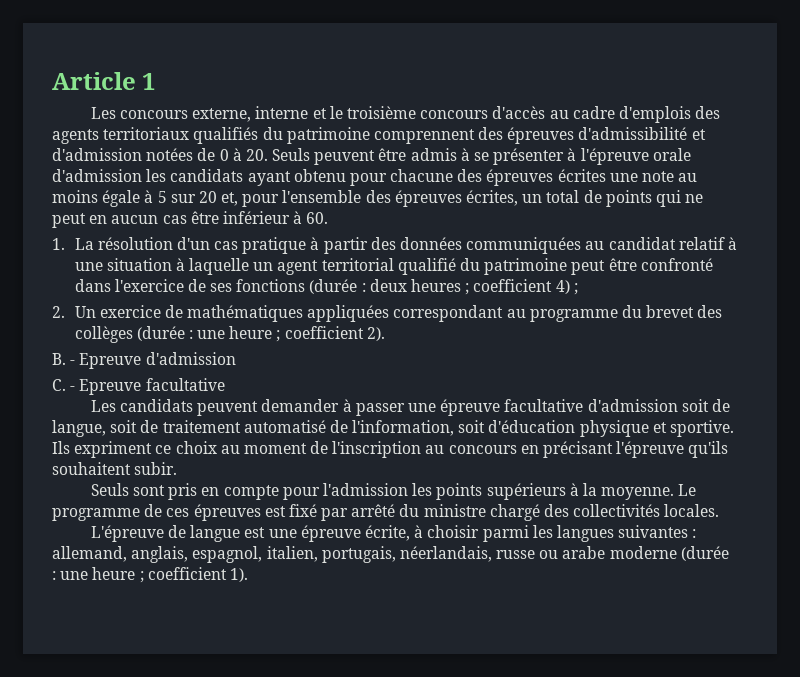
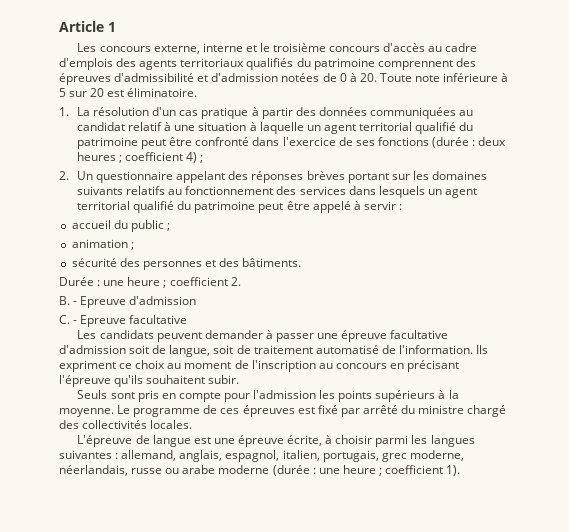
- Les concours externe, interne et le troisième concours d'accès au cadre d'emplois des agents territoriaux qualifiés du patrimoine comprennent des épreuves d'admissibilité et d'admission notées de 0 à 20. Seuls peuvent être admis à se présenter à l'épreuve orale d'admission les candidats ayant obtenu pour chacune des épreuves écrites une note au moins égale à 5 sur 20 et, pour l'ensemble des épreuves écrites, un total de points qui ne peut en aucun cas être inférieur à 60.
+ Les concours externe, interne et le troisième concours d'accès au cadre d'emplois des agents territoriaux qualifiés du patrimoine comprennent des épreuves d'admissibilité et d'admission notées de 0 à 20. Toute note inférieure à 5 sur 20 est éliminatoire.
- 2. Un exercice de mathématiques appliquées correspondant au programme du brevet des collèges (durée : une heure ; coefficient 2).
+ 2. Un questionnaire appelant des réponses brèves portant sur les domaines suivants relatifs au fonctionnement des services dans lesquels un agent territorial qualifié du patrimoine peut être appelé à servir :
+ accueil du public ;
+ animation ;
+ sécurité des personnes et des bâtiments.
+ Durée : une heure ; coefficient 2.
- Les candidats peuvent demander à passer une épreuve facultative d'admission soit de langue, soit de traitement automatisé de l'information, soit d'éducation physique et sportive.
+ Les candidats peuvent demander à passer une épreuve facultative d'admission soit de langue, soit de traitement automatisé de l'information.
- L'épreuve de langue est une épreuve écrite, à choisir parmi les langues suivantes : allemand, anglais, espagnol, italien, portugais, néerlandais, russe ou arabe moderne (durée : une heure ; coefficient 1).
+ L'épreuve de langue est une épreuve écrite, à choisir parmi les langues suivantes : allemand, anglais, espagnol, italien, portugais, grec moderne, néerlandais, russe ou arabe moderne (durée : une heure ; coefficient 1).

